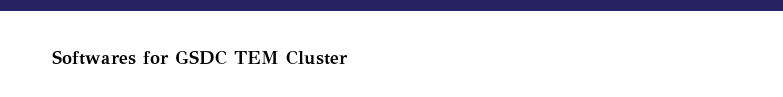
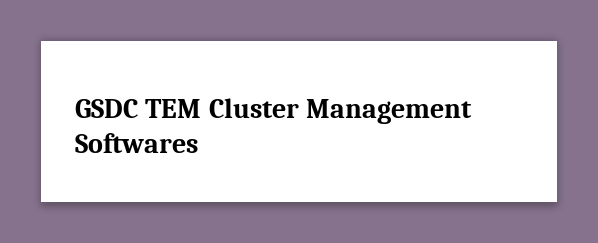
- Softwares for GSDC TEM Cluster
+ GSDC TEM Cluster Management Softwares

